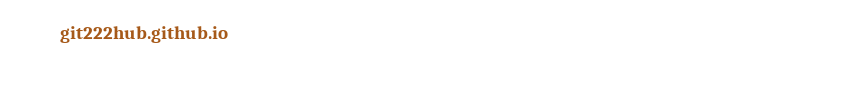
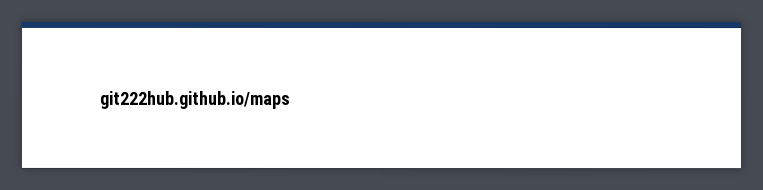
- git222hub.github.io
+ git222hub.github.io/maps

